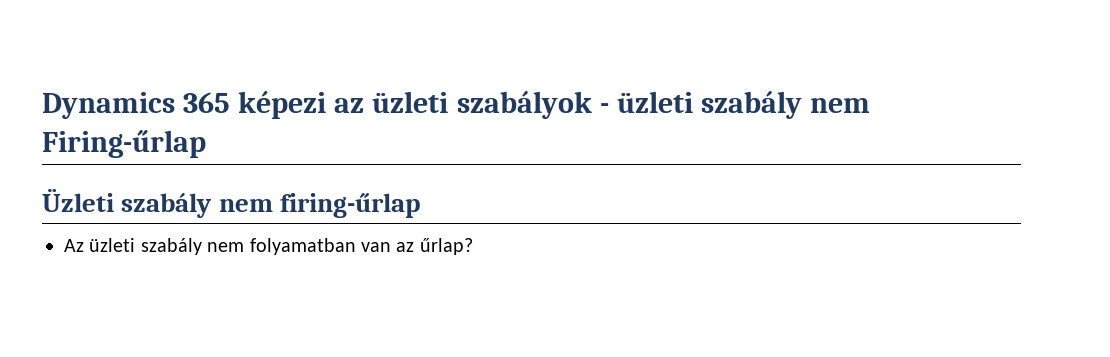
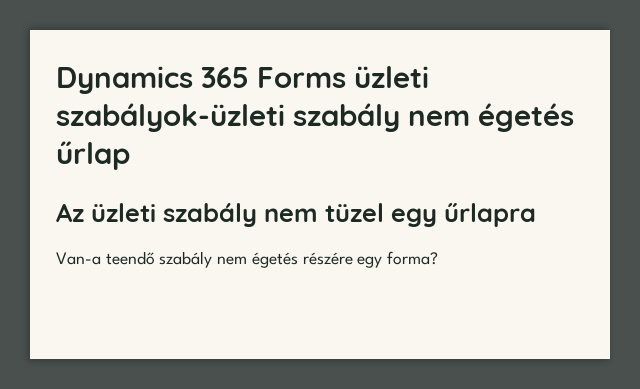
- Dynamics 365 képezi az üzleti szabályok - üzleti szabály nem Firing-űrlap
- Üzleti szabály nem firing-űrlap
- Az üzleti szabály nem folyamatban van az űrlap?
+ Dynamics 365 Forms üzleti szabályok-üzleti szabály nem égetés űrlap
+ Az üzleti szabály nem tüzel egy űrlapra
+ Van-a teendő szabály nem égetés részére egy forma?

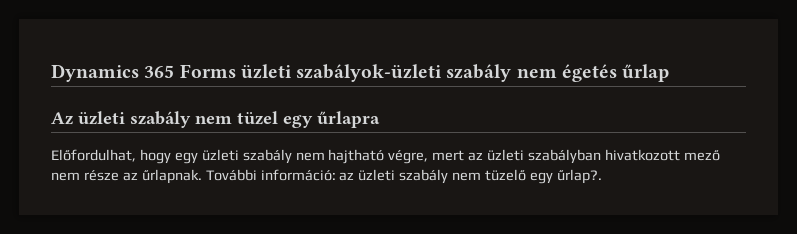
- Van-a teendő szabály nem égetés részére egy forma?
+ Előfordulhat, hogy egy üzleti szabály nem hajtható végre, mert az üzleti szabályban hivatkozott mező nem része az űrlapnak. További információ: az üzleti szabály nem tüzelő egy űrlap?.

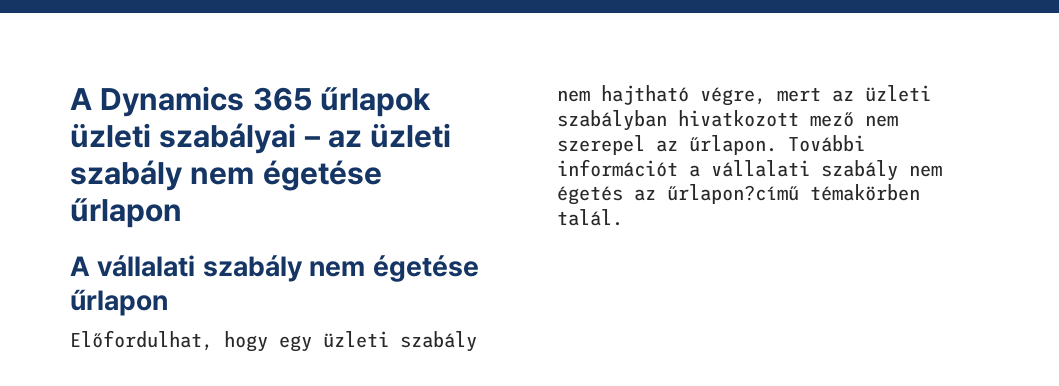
- Dynamics 365 Forms üzleti szabályok-üzleti szabály nem égetés űrlap
- Az üzleti szabály nem tüzel egy űrlapra
+ A Dynamics 365 űrlapok üzleti szabályai – az üzleti szabály nem égetése űrlapon
+ A vállalati szabály nem égetése űrlapon
- Előfordulhat, hogy egy üzleti szabály nem hajtható végre, mert az üzleti szabályban hivatkozott mező nem része az űrlapnak. További információ: az üzleti szabály nem tüzelő egy űrlap?.
+ Előfordulhat, hogy egy üzleti szabály nem hajtható végre, mert az üzleti szabályban hivatkozott mező nem szerepel az űrlapon. További információt a vállalati szabály nem égetés az űrlapon?című témakörben talál.

